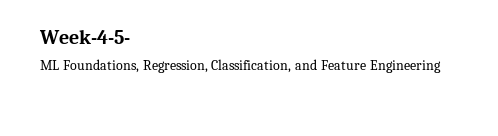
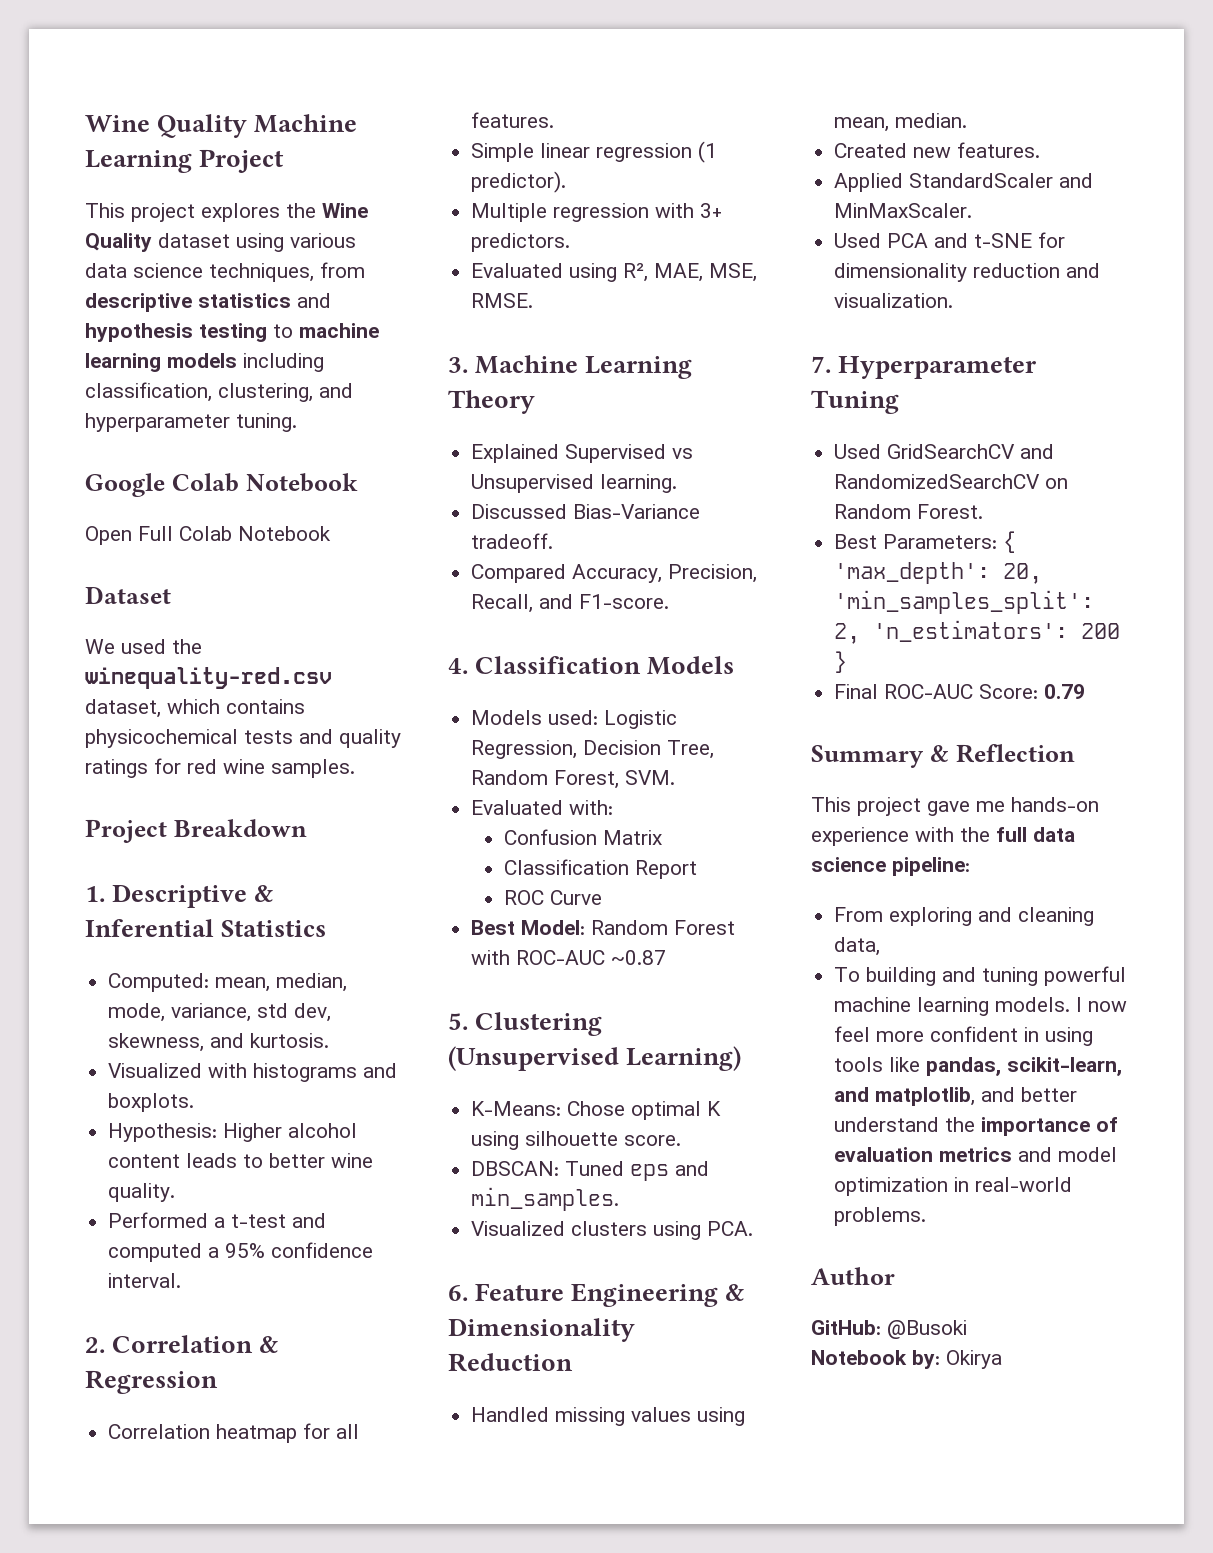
- Week-4-5-
- ML Foundations, Regression, Classification, and Feature Engineering
+ Wine Quality Machine Learning Project
+ This project explores the Wine Quality dataset using various data science techniques, from descriptive statistics and hypothesis testing to machine learning models including classification, clustering, and hyperparameter tuning.
+ Google Colab Notebook
+ Open Full Colab Notebook
+ Dataset
+ We used the winequality-red.csv dataset, which contains physicochemical tests and quality ratings for red wine samples.
+ Project Breakdown
+ 1. Descriptive & Inferential Statistics
+ Computed: mean, median, mode, variance, std dev, skewness, and kurtosis.
+ Visualized with histograms and boxplots.
+ Hypothesis: Higher alcohol content leads to better wine quality.
+ Performed a t-test and computed a 95% confidence interval.
+ 2. Correlation & Regression
+ Correlation heatmap for all features.
+ Simple linear regression (1 predictor).
+ Multiple regression with 3+ predictors.
+ Evaluated using R², MAE, MSE, RMSE.
+ 3. Machine Learning Theory
+ Explained Supervised vs Unsupervised learning.
+ Discussed Bias-Variance tradeoff.
+ Compared Accuracy, Precision, Recall, and F1-score.
+ 4. Classification Models
+ Models used: Logistic Regression, Decision Tree, Random Forest, SVM.
+ Evaluated with:
+ Confusion Matrix
+ Classification Report
+ ROC Curve
+ Best Model: Random Forest with ROC-AUC ~0.87
+ 5. Clustering (Unsupervised Learning)
+ K-Means: Chose optimal K using silhouette score.
+ DBSCAN: Tuned eps and min_samples.
+ Visualized clusters using PCA.
+ 6. Feature Engineering & Dimensionality Reduction
+ Handled missing values using mean, median.
+ Created new features.
+ Applied StandardScaler and MinMaxScaler.
+ Used PCA and t-SNE for dimensionality reduction and visualization.
+ 7. Hyperparameter Tuning
+ Used GridSearchCV and RandomizedSearchCV on Random Forest.
+ Best Parameters: { 'max_depth': 20, 'min_samples_split': 2, 'n_estimators': 200 }
+ Final ROC-AUC Score: 0.79
+ Summary & Reflection
+ This project gave me hands-on experience with the full data science pipeline:
+ From exploring and cleaning data,
+ To building and tuning powerful machine learning models. I now feel more confident in using tools like pandas, scikit-learn, and matplotlib, and better understand the importance of evaluation metrics and model optimization in real-world problems.
+ Author
+ GitHub: @Busoki
+ Notebook by: Okirya

